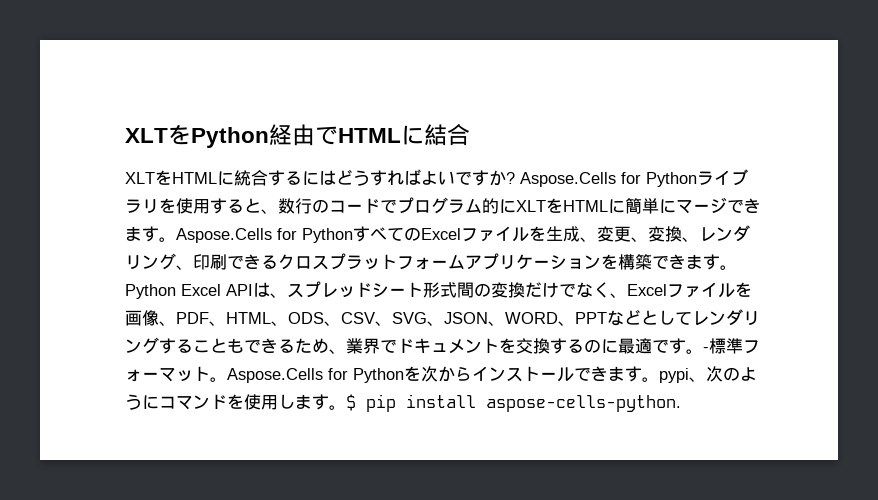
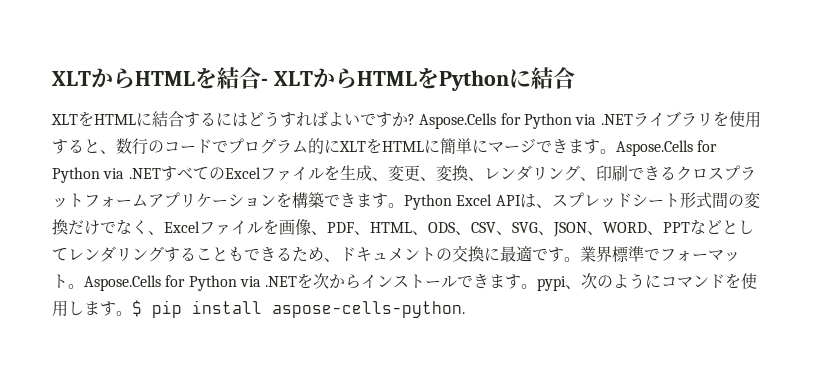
- XLTをPython経由でHTMLに結合
+ XLTからHTMLを結合- XLTからHTMLをPythonに結合
- XLTをHTMLに統合するにはどうすればよいですか?
+ XLTをHTMLに結合するにはどうすればよいですか?
- Aspose.Cells for Pythonライブラリを使用すると、数行のコードでプログラム的にXLTをHTMLに簡単にマージできます。
+ Aspose.Cells for Python via .NETライブラリを使用すると、数行のコードでプログラム的にXLTをHTMLに簡単にマージできます。
- Aspose.Cells for PythonすべてのExcelファイルを生成、変更、変換、レンダリング、印刷できるクロスプラットフォームアプリケーションを構築できます。
+ Aspose.Cells for Python via .NETすべてのExcelファイルを生成、変更、変換、レンダリング、印刷できるクロスプラットフォームアプリケーションを構築できます。
- Python Excel APIは、スプレッドシート形式間の変換だけでなく、Excelファイルを画像、PDF、HTML、ODS、CSV、SVG、JSON、WORD、PPTなどとしてレンダリングすることもできるため、業界でドキュメントを交換するのに最適です。
+ Python Excel APIは、スプレッドシート形式間の変換だけでなく、Excelファイルを画像、PDF、HTML、ODS、CSV、SVG、JSON、WORD、PPTなどとしてレンダリングすることもできるため、ドキュメントの交換に最適です。
- -標準フォーマット。
+ 業界標準でフォーマット。
- Aspose.Cells for Pythonを次からインストールできます。pypi、次のようにコマンドを使用します。
+ Aspose.Cells for Python via .NETを次からインストールできます。pypi、次のようにコマンドを使用します。

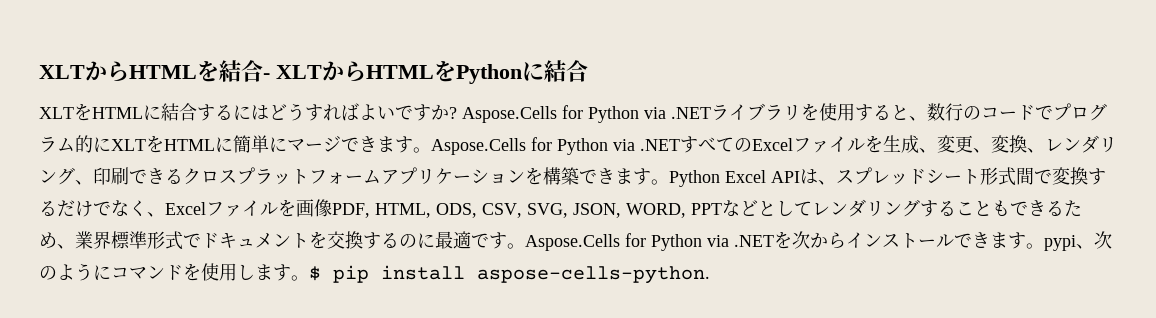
- Python Excel APIは、スプレッドシート形式間の変換だけでなく、Excelファイルを画像、PDF、HTML、ODS、CSV、SVG、JSON、WORD、PPTなどとしてレンダリングすることもできるため、ドキュメントの交換に最適です。業界標準でフォーマット。
+ Python Excel APIは、スプレッドシート形式間で変換するだけでなく、Excelファイルを画像PDF, HTML, ODS, CSV, SVG, JSON, WORD, PPTなどとしてレンダリングすることもできるため、業界標準形式でドキュメントを交換するのに最適です。

